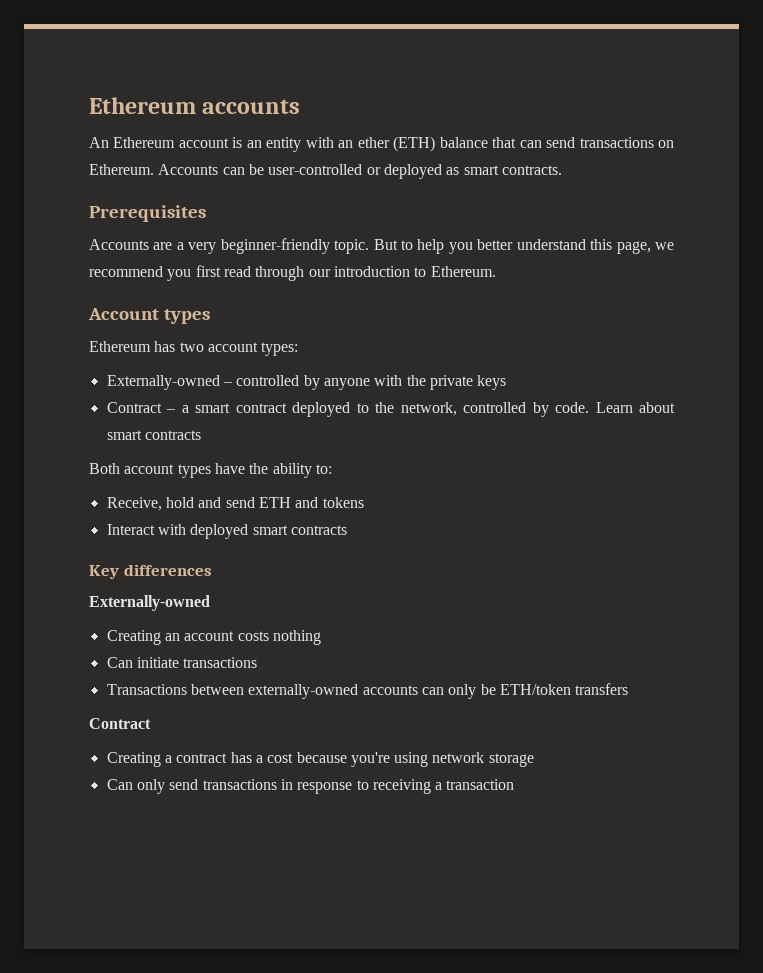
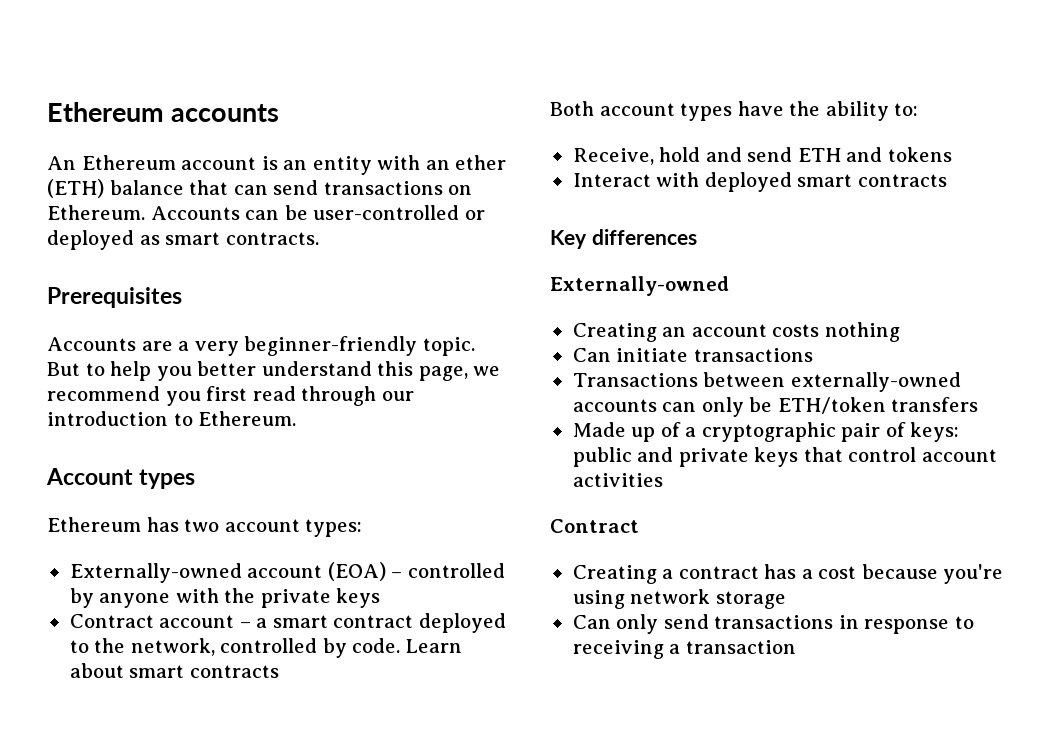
- Externally-owned – controlled by anyone with the private keys
+ Externally-owned account (EOA) – controlled by anyone with the private keys
- Contract – a smart contract deployed to the network, controlled by code.
+ Contract account – a smart contract deployed to the network, controlled by code.
+ Made up of a cryptographic pair of keys: public and private keys that control account activities

